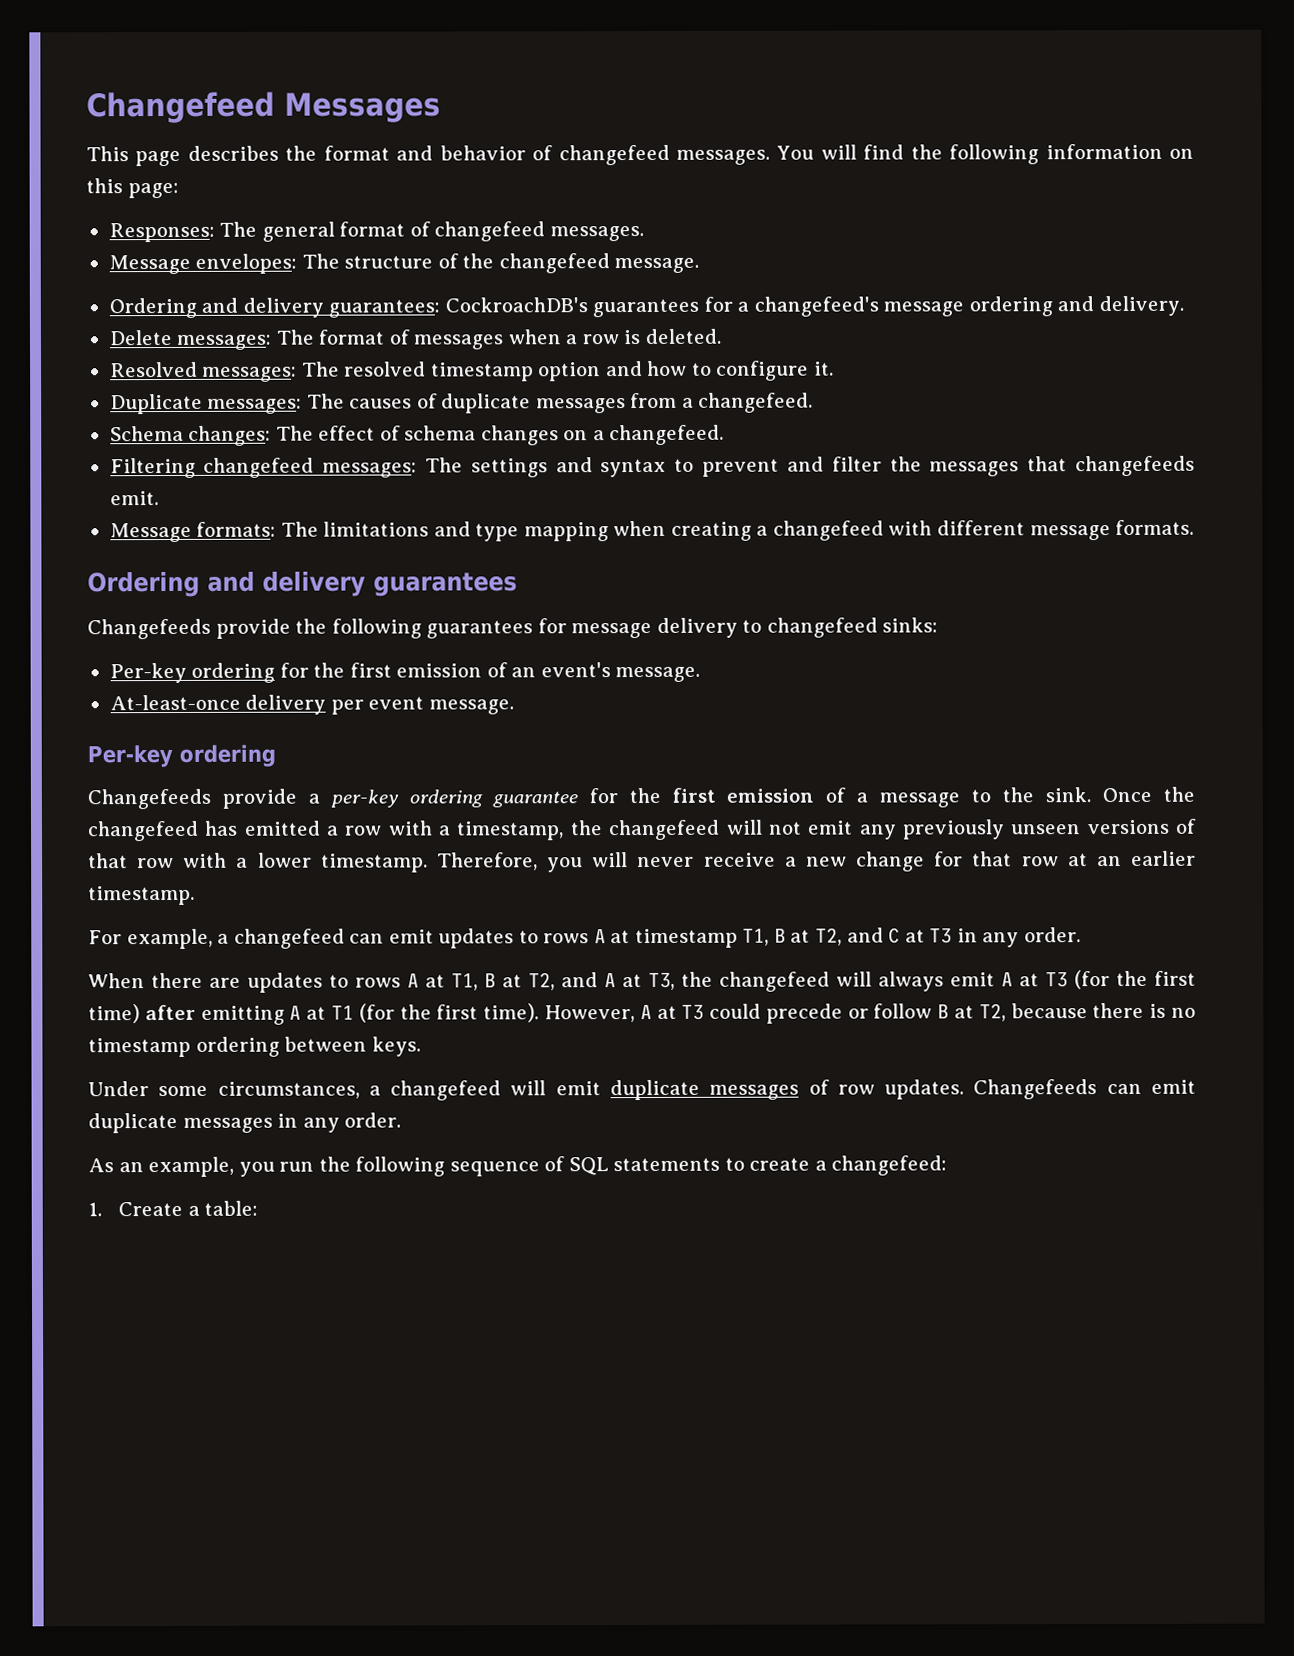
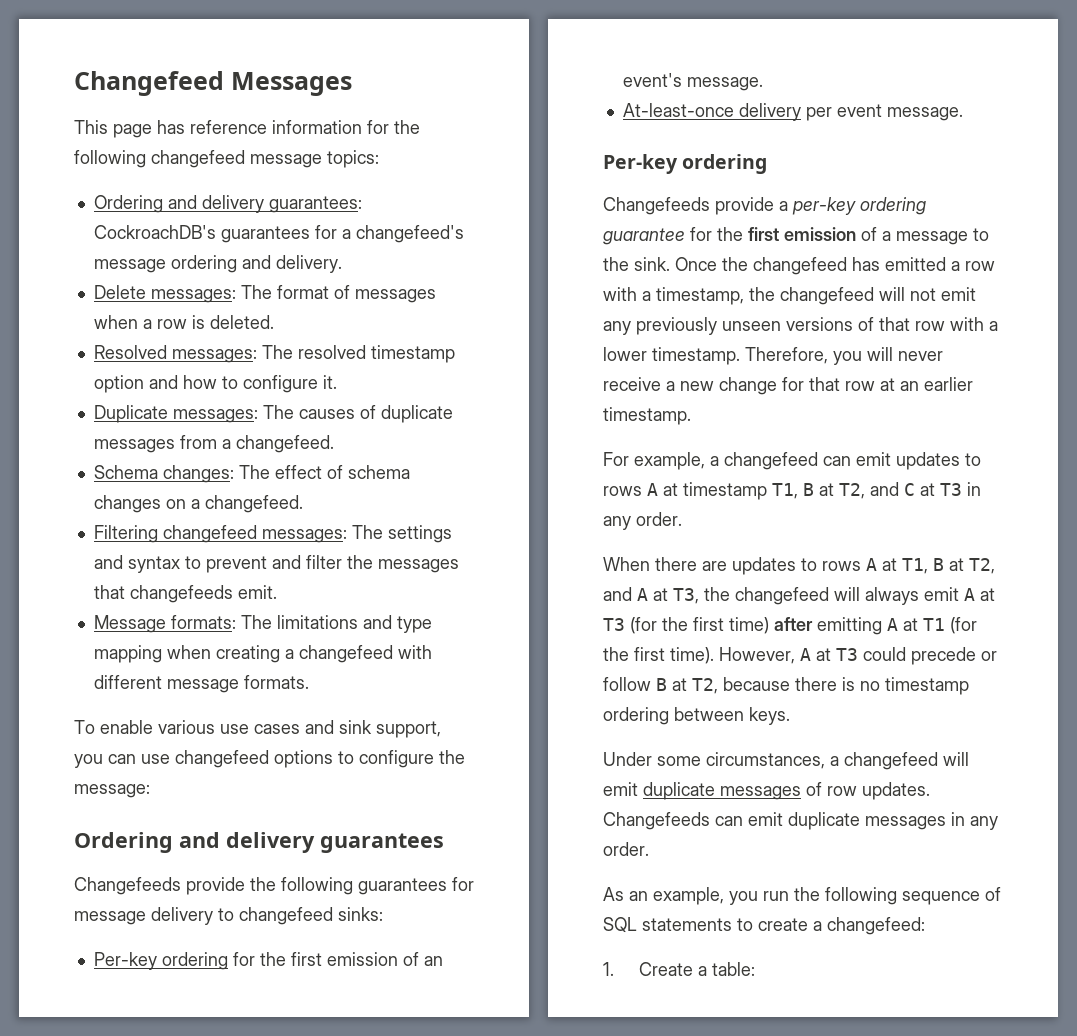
- This page describes the format and behavior of changefeed messages. You will find the following information on this page:
- Responses: The general format of changefeed messages.
- Message envelopes: The structure of the changefeed message.
+ This page has reference information for the following changefeed message topics:
+ To enable various use cases and sink support, you can use changefeed options to configure the message:

